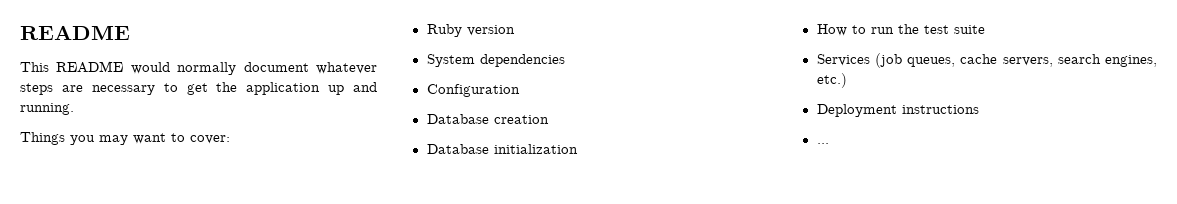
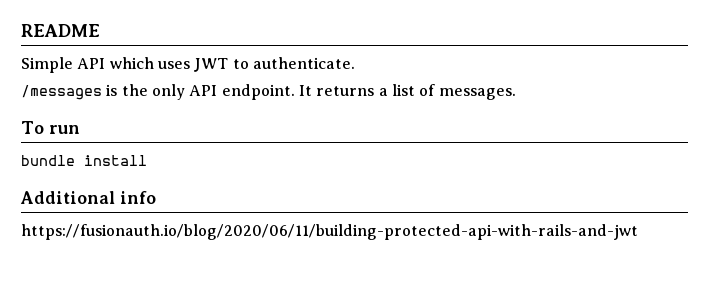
- This README would normally document whatever steps are necessary to get the application up and running.
- Things you may want to cover:
- Ruby version
- System dependencies
- Configuration
- Database creation
- Database initialization
- How to run the test suite
- Services (job queues, cache servers, search engines, etc.)
- Deployment instructions
- ...
+ Simple API which uses JWT to authenticate.
+ /messages is the only API endpoint. It returns a list of messages.
+ To run
+ bundle install
+ Additional info
+ https://fusionauth.io/blog/2020/06/11/building-protected-api-with-rails-and-jwt

